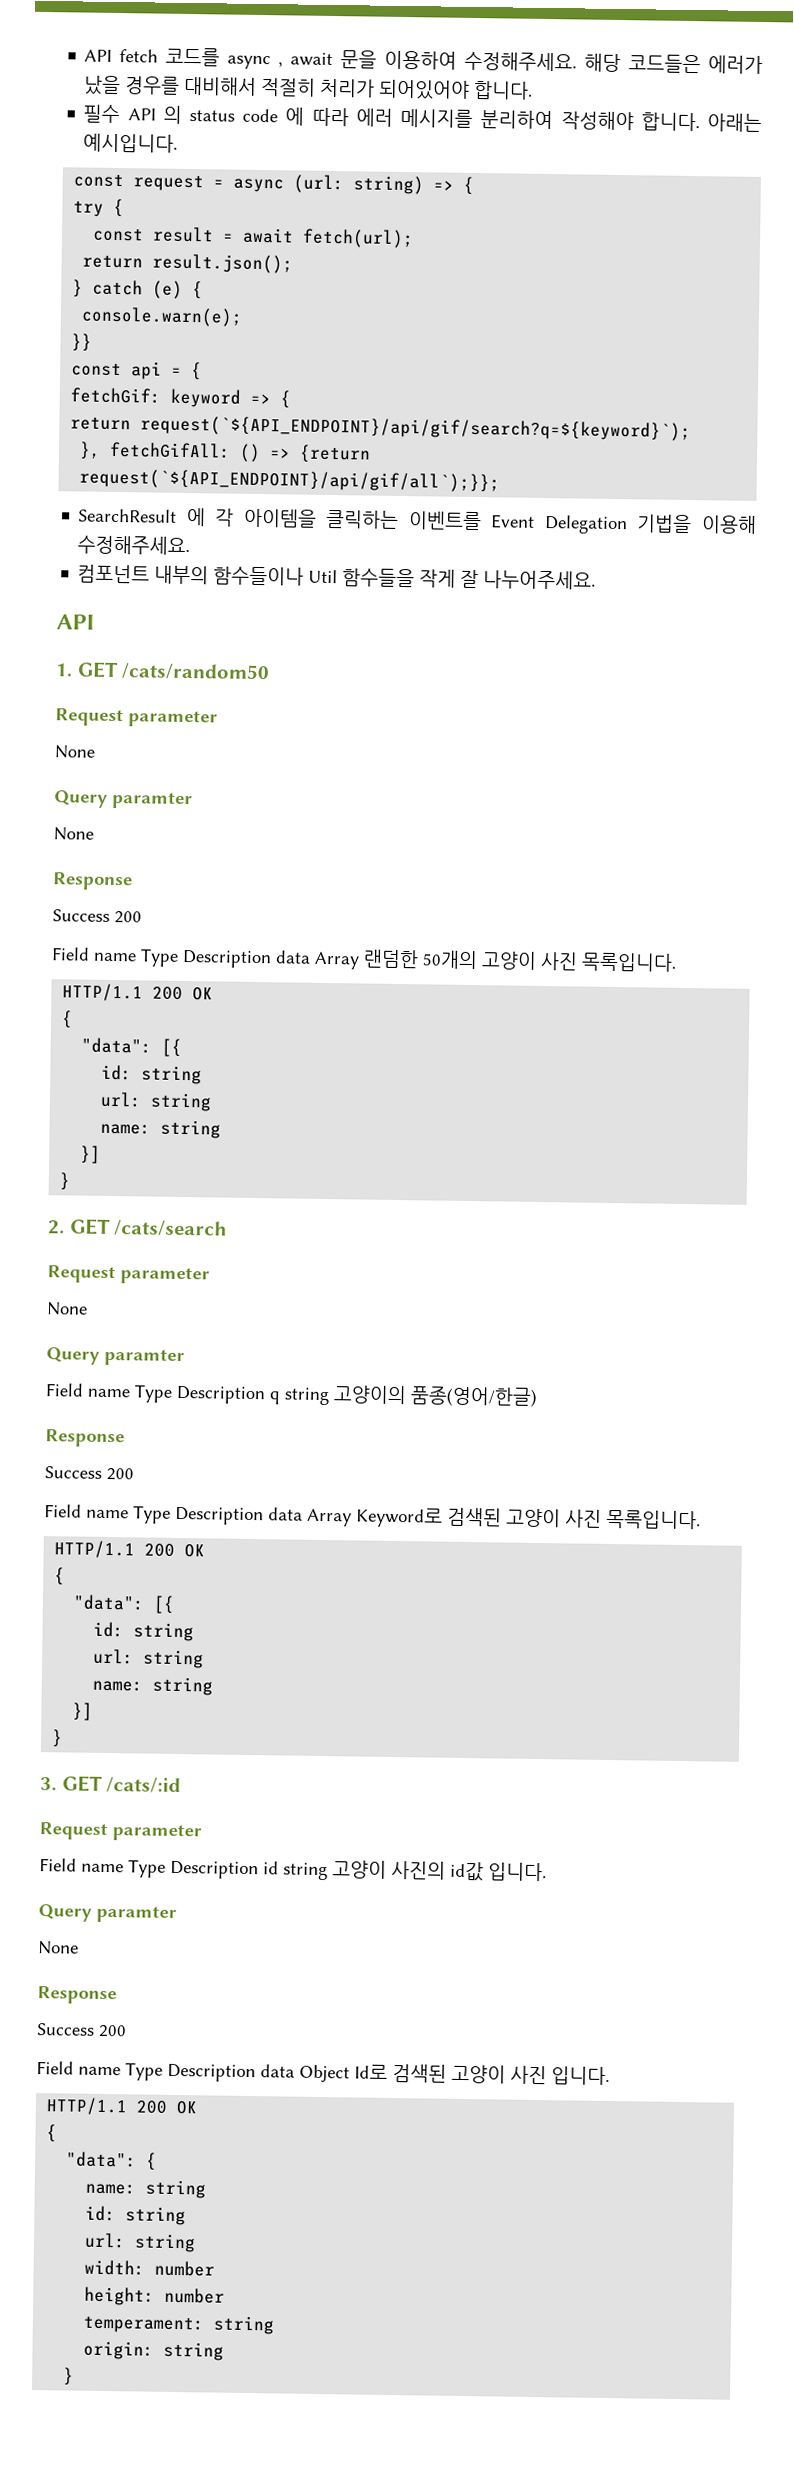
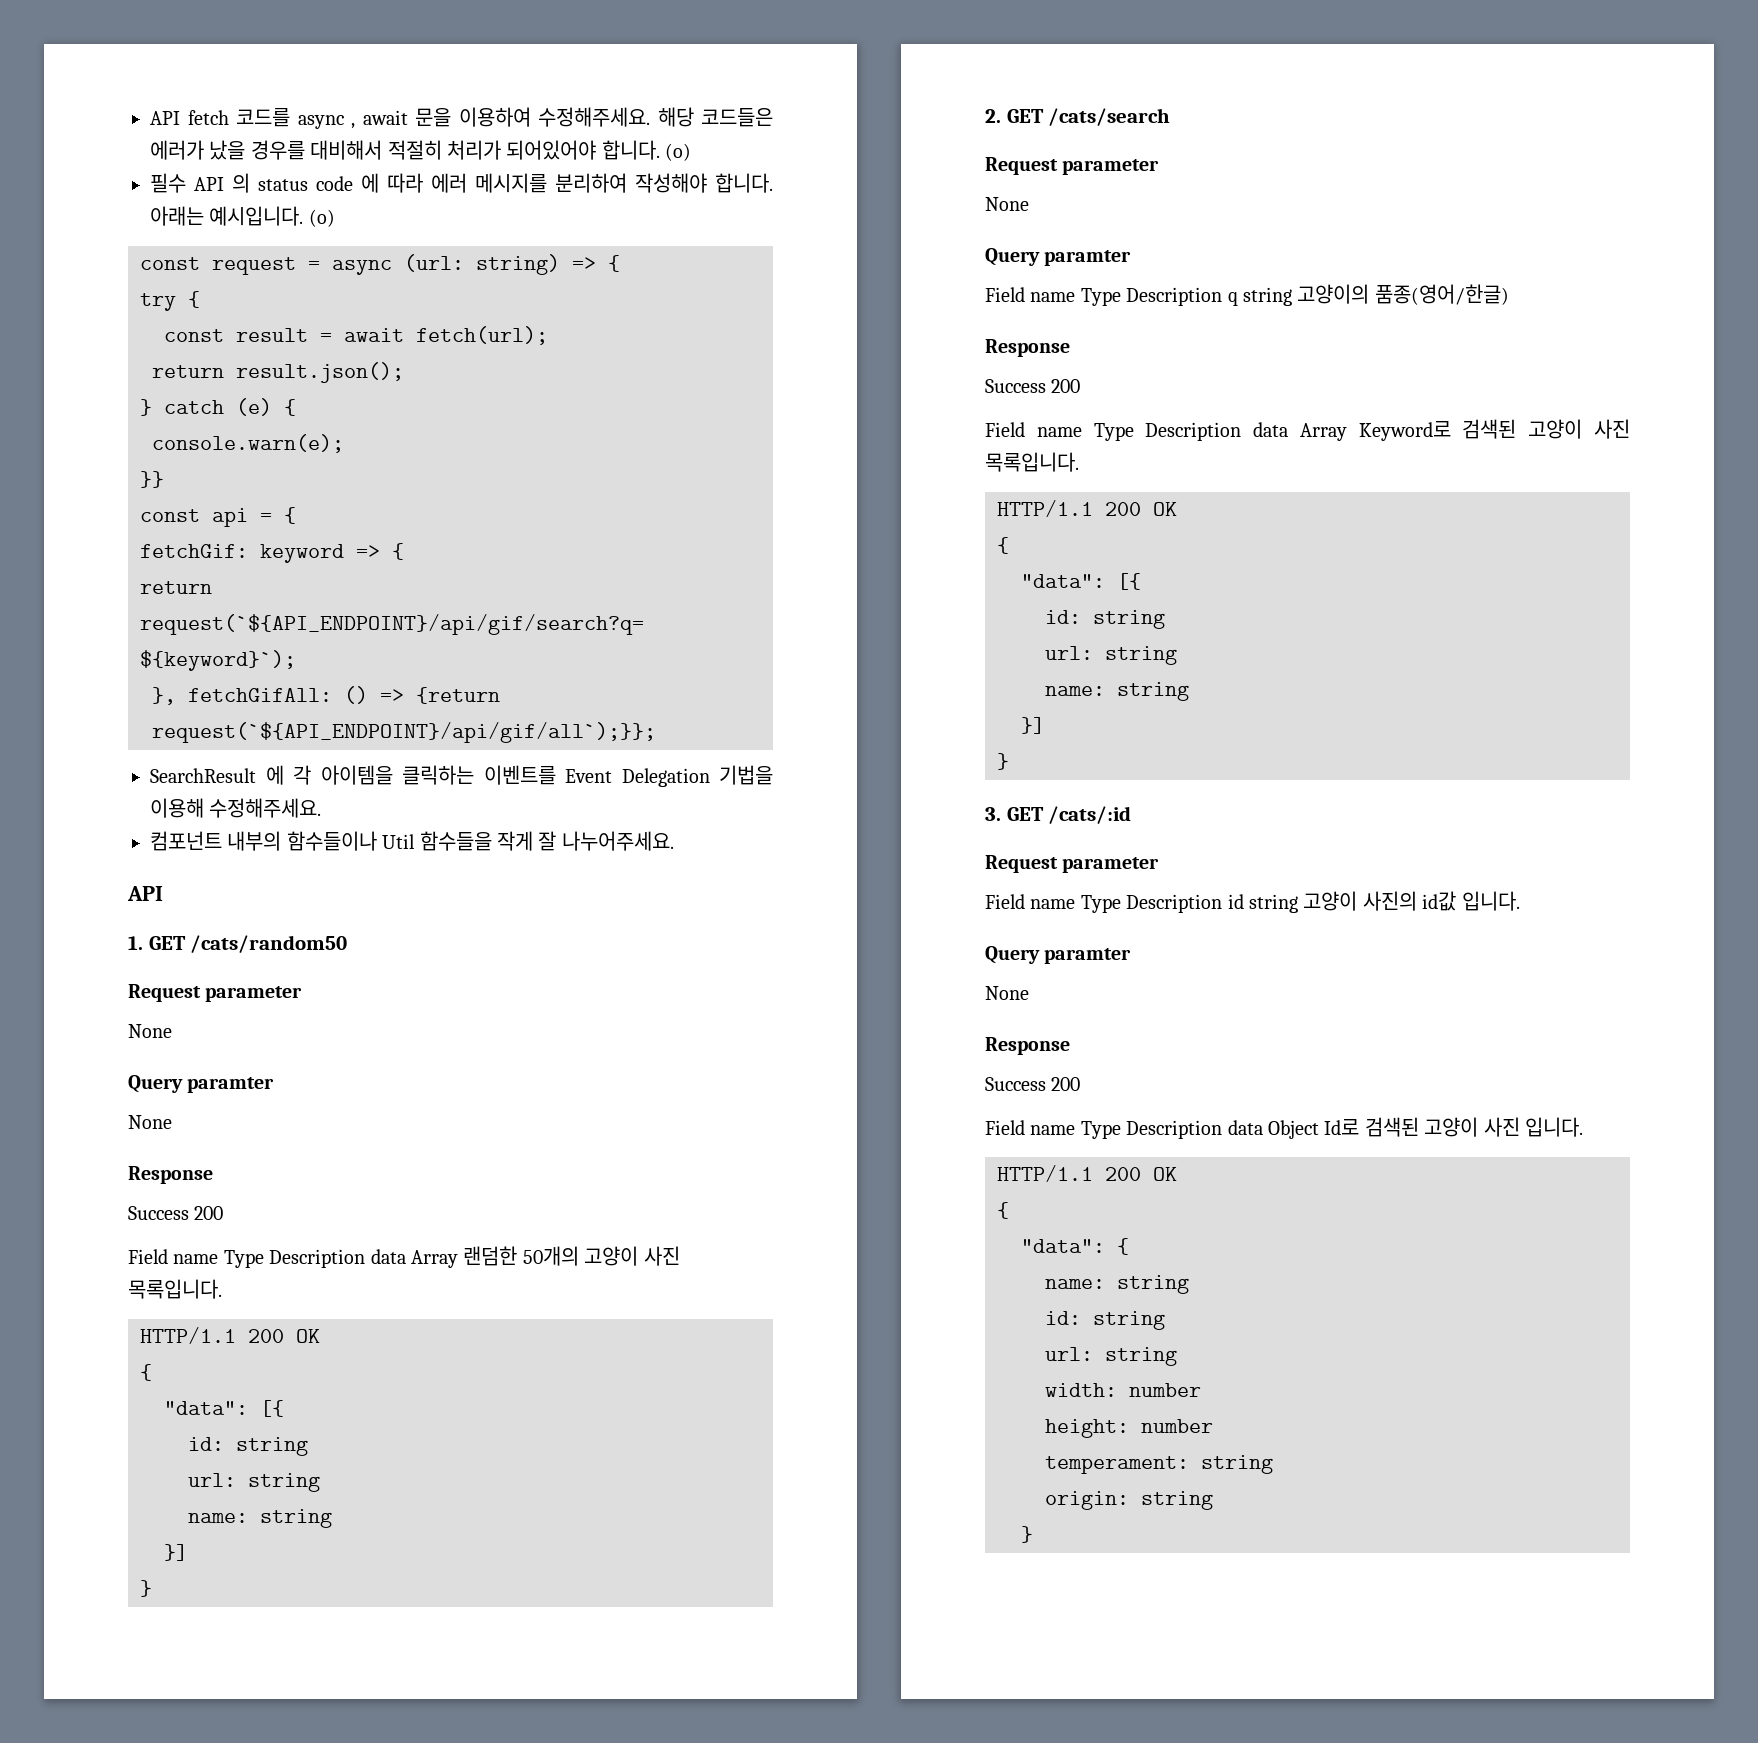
- 해당 코드들은 에러가 났을 경우를 대비해서 적절히 처리가 되어있어야 합니다.
+ 해당 코드들은 에러가 났을 경우를 대비해서 적절히 처리가 되어있어야 합니다. (o)
- 아래는 예시입니다.
+ 아래는 예시입니다. (o)

